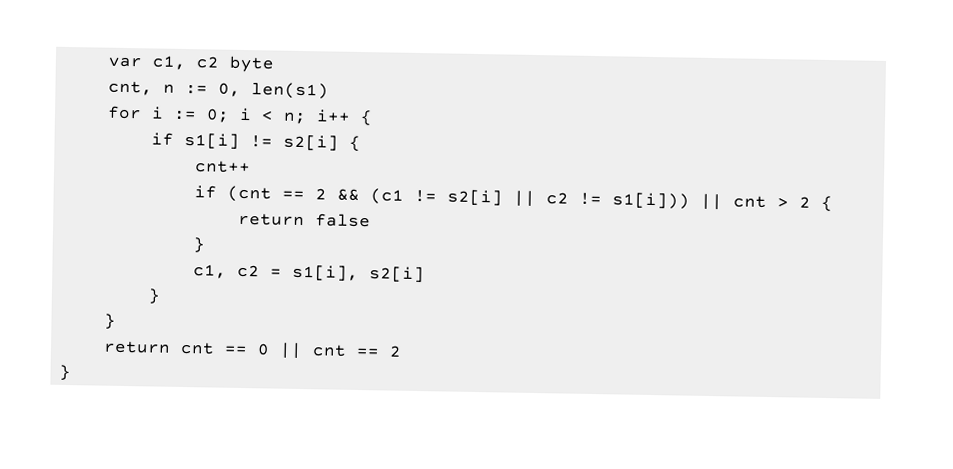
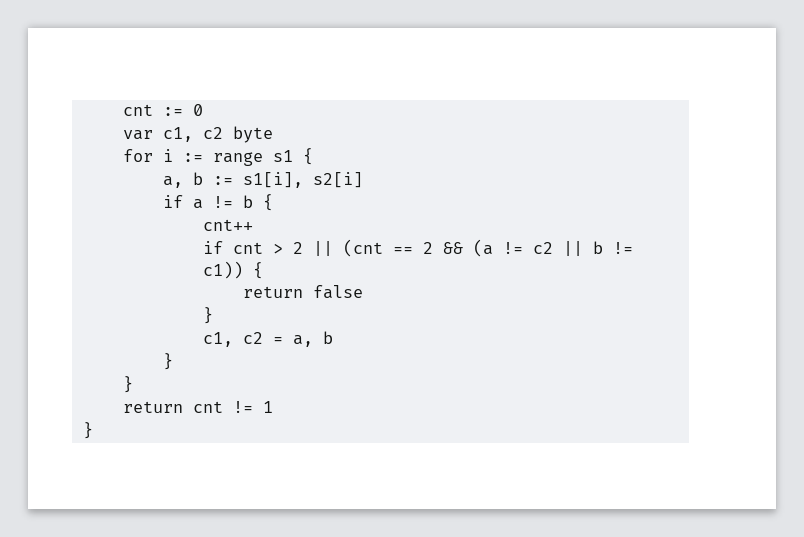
+ cnt := 0
- cnt, n := 0, len(s1)
- for i := 0; i < n; i++ {
- if s1[i] != s2[i] {
+ for i := range s1 {
+ a, b := s1[i], s2[i]
+ if a != b {
  cnt++
- if (cnt == 2 && (c1 != s2[i] || c2 != s1[i])) || cnt > 2 {
+ if cnt > 2 || (cnt == 2 && (a != c2 || b != c1)) {
- c1, c2 = s1[i], s2[i]
+ c1, c2 = a, b
- return cnt == 0 || cnt == 2
+ return cnt != 1

